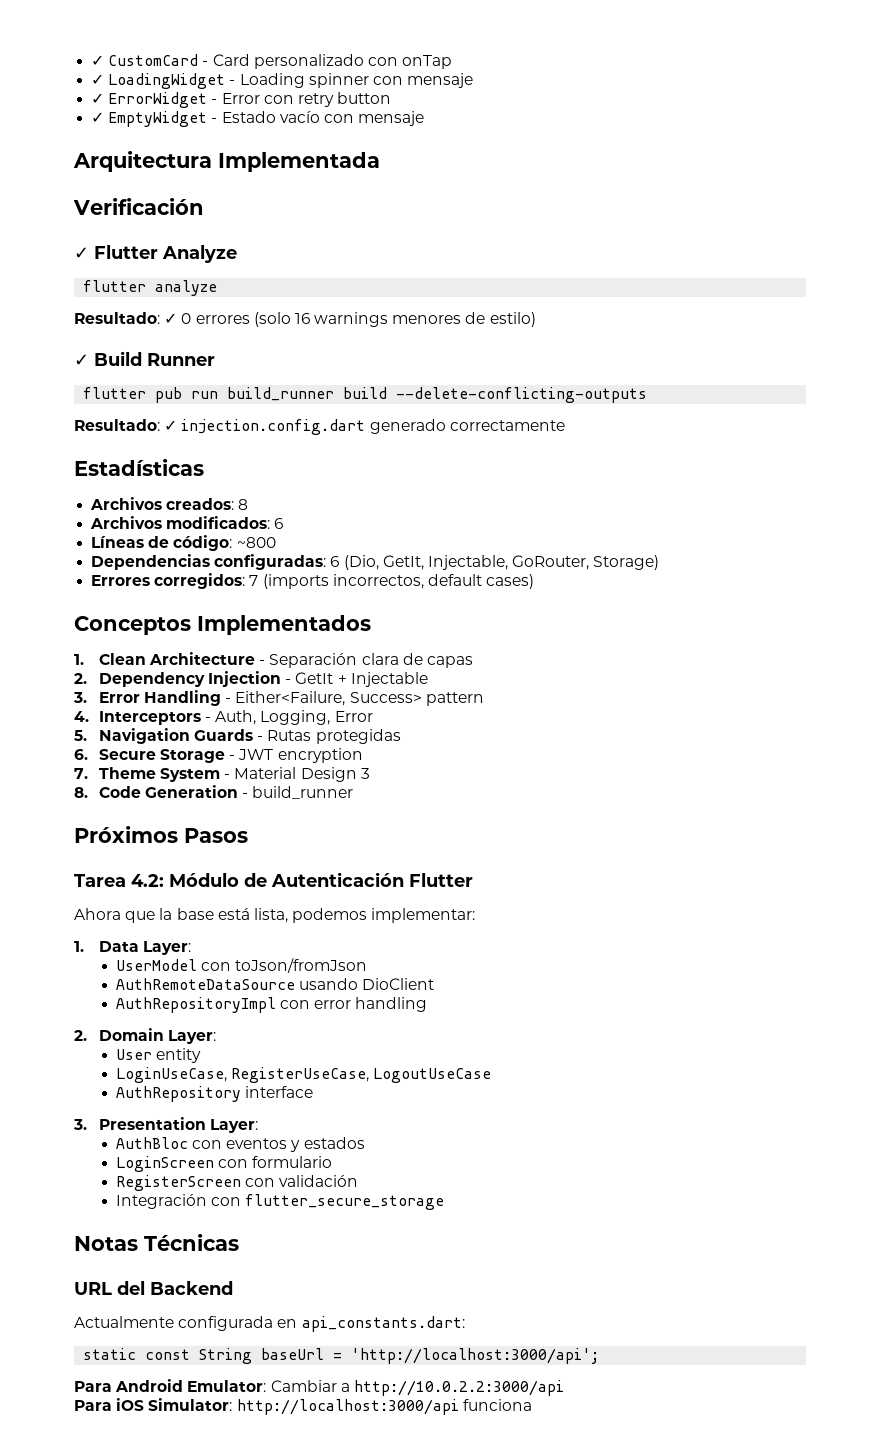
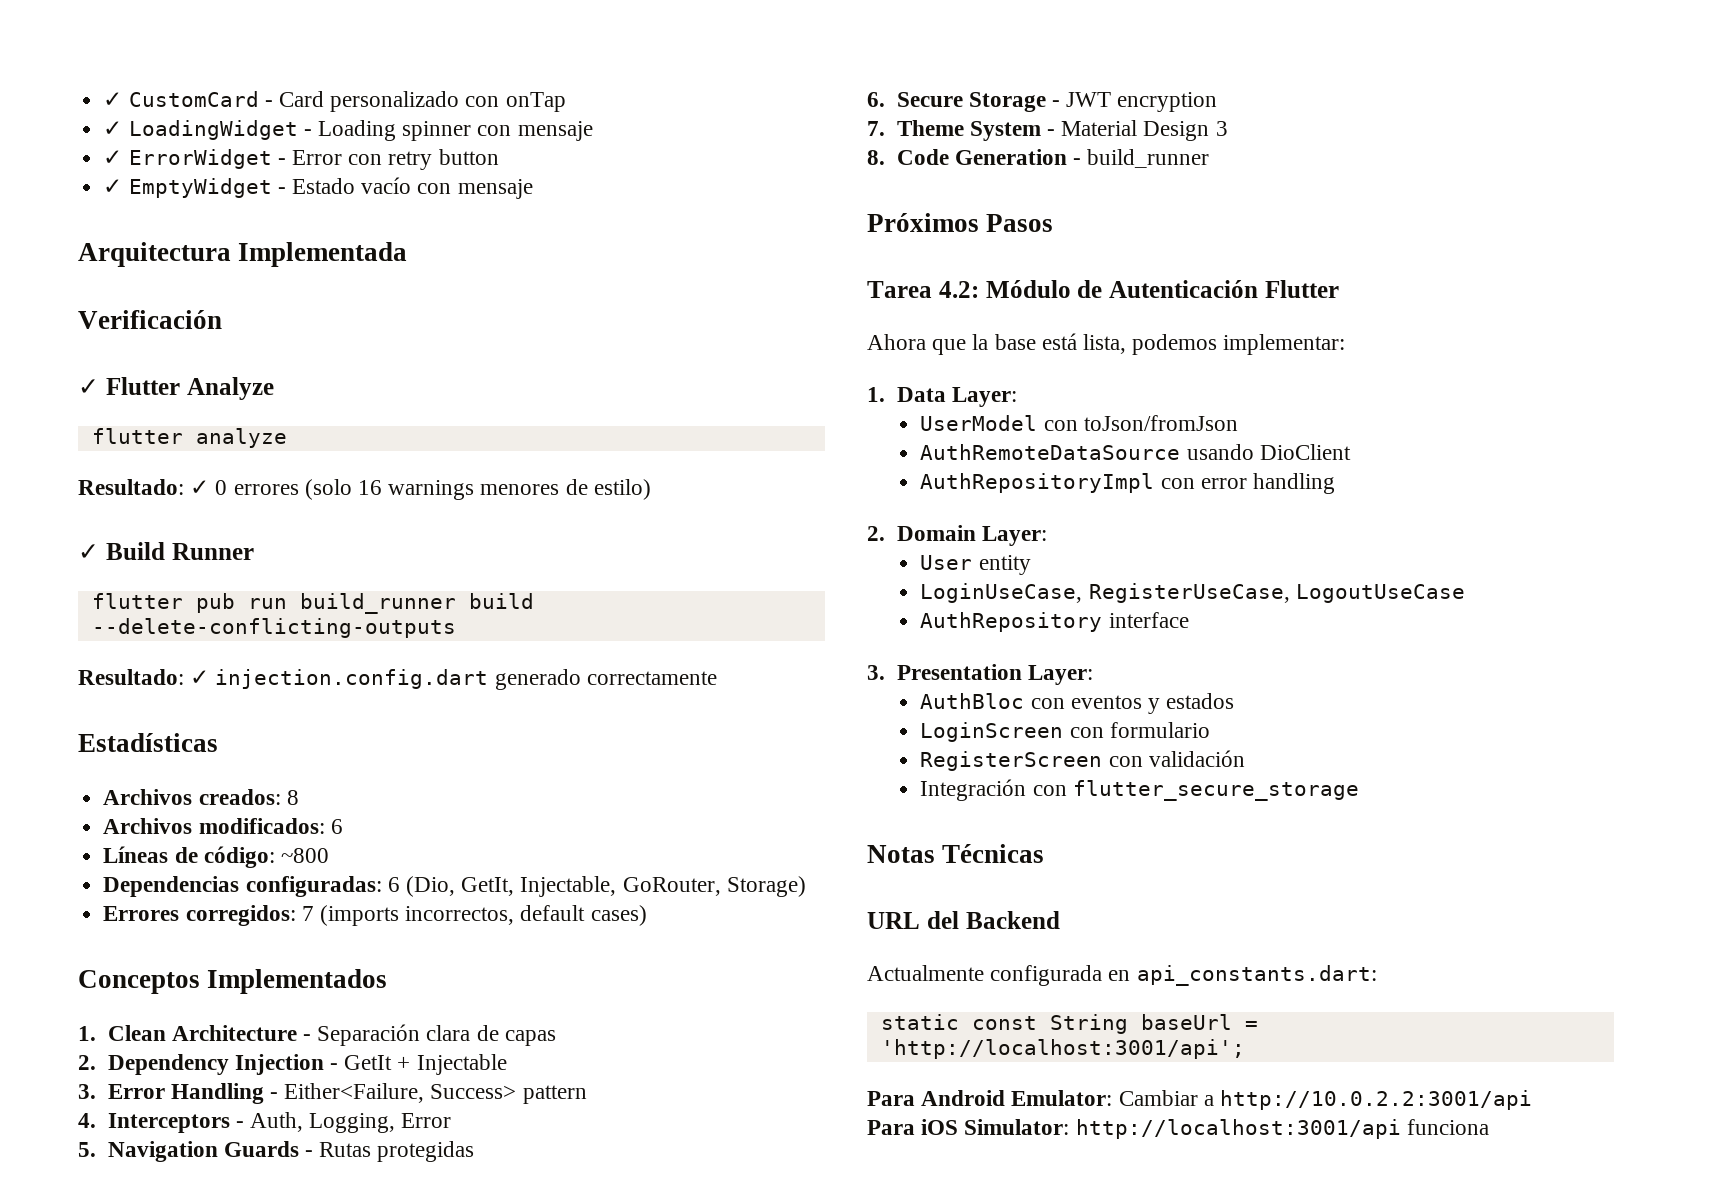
- static const String baseUrl = 'http://localhost:3000/api';
+ static const String baseUrl = 'http://localhost:3001/api';
- Para Android Emulator: Cambiar a http://10.0.2.2:3000/api
+ Para Android Emulator: Cambiar a http://10.0.2.2:3001/api
- Para iOS Simulator: http://localhost:3000/api funciona
+ Para iOS Simulator: http://localhost:3001/api funciona

